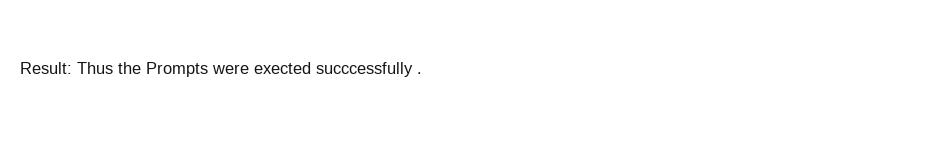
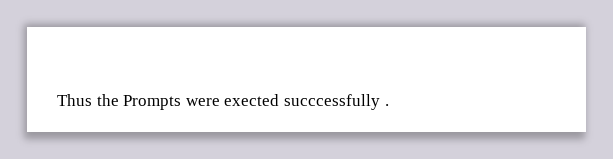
- Result: Thus the Prompts were exected succcessfully .
+ Thus the Prompts were exected succcessfully .

